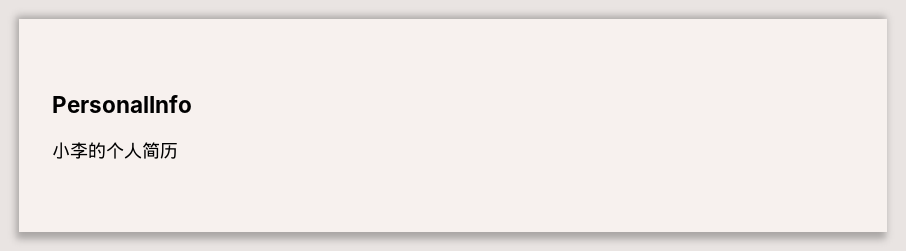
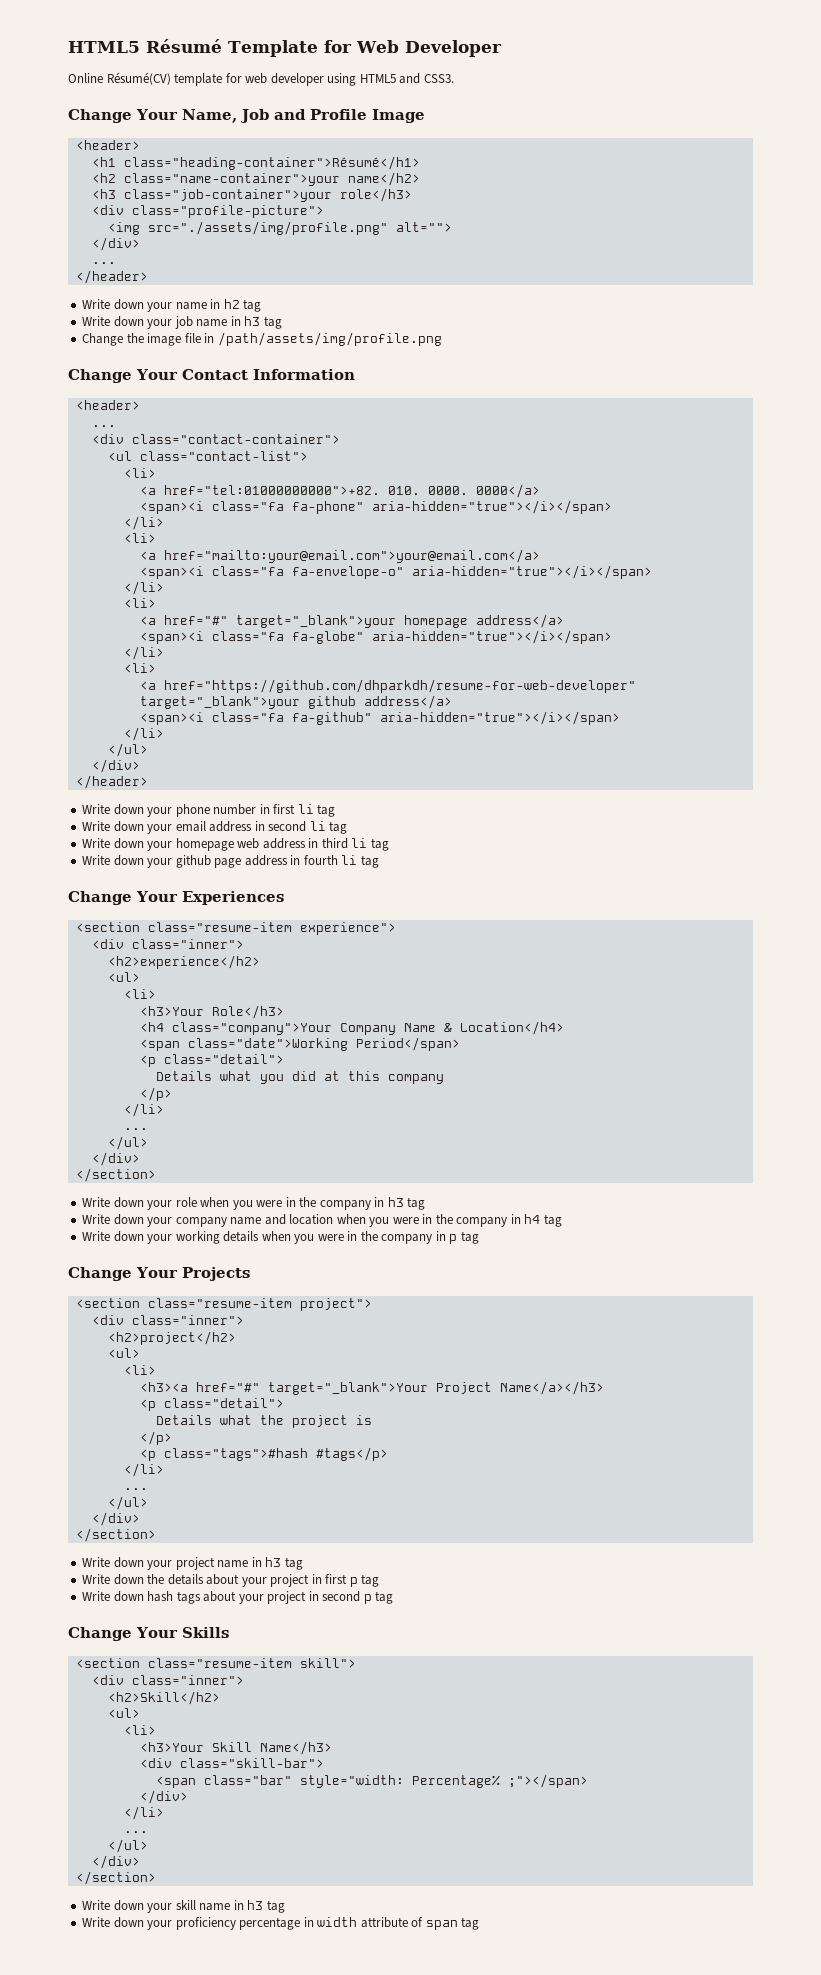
- PersonalInfo
- 小李的个人简历
+ HTML5 Résumé Template for Web Developer
+ Online Résumé(CV) template for web developer using HTML5 and CSS3.
+ Change Your Name, Job and Profile Image
+ <header>
+ <h1 class="heading-container">Résumé</h1>
+ <h2 class="name-container">your name</h2>
+ <h3 class="job-container">your role</h3>
+ <div class="profile-picture">
+ <img src="./assets/img/profile.png" alt="">
+ </div>
+ ...
+ </header>
+ Write down your name in h2 tag
+ Write down your job name in h3 tag
+ Change the image file in /path/assets/img/profile.png
+ Change Your Contact Information
+ <header>
+ ...
+ <div class="contact-container">
+ <ul class="contact-list">
+ <li>
+ <a href="tel:01000000000">+82. 010. 0000. 0000</a>
+ <span><i class="fa fa-phone" aria-hidden="true"></i></span>
+ </li>
+ <li>
+ <a href="mailto:your@email.com">your@email.com</a>
+ <span><i class="fa fa-envelope-o" aria-hidden="true"></i></span>
+ </li>
+ <li>
+ <a href="#" target="_blank">your homepage address</a>
+ <span><i class="fa fa-globe" aria-hidden="true"></i></span>
+ </li>
+ <li>
+ <a href="https://github.com/dhparkdh/resume-for-web-developer" target="_blank">your github address</a>
+ <span><i class="fa fa-github" aria-hidden="true"></i></span>
+ </li>
+ </ul>
+ </div>
+ </header>
+ Write down your phone number in first li tag
+ Write down your email address in second li tag
+ Write down your homepage web address in third li tag
+ Write down your github page address in fourth li tag
+ Change Your Experiences
+ <section class="resume-item experience">
+ <div class="inner">
+ <h2>experience</h2>
+ <ul>
+ <li>
+ <h3>Your Role</h3>
+ <h4 class="company">Your Company Name & Location</h4>
+ <span class="date">Working Period</span>
+ <p class="detail">
+ Details what you did at this company
+ </p>
+ </li>
+ ...
+ </ul>
+ </div>
+ </section>
+ Write down your role when you were in the company in h3 tag
+ Write down your company name and location when you were in the company in h4 tag
+ Write down your working details when you were in the company in p tag
+ Change Your Projects
+ <section class="resume-item project">
+ <div class="inner">
+ <h2>project</h2>
+ <ul>
+ <li>
+ <h3><a href="#" target="_blank">Your Project Name</a></h3>
+ <p class="detail">
+ Details what the project is
+ </p>
+ <p class="tags">#hash #tags</p>
+ </li>
+ ...
+ </ul>
+ </div>
+ </section>
+ Write down your project name in h3 tag
+ Write down the details about your project in first p tag
+ Write down hash tags about your project in second p tag
+ Change Your Skills
+ <section class="resume-item skill">
+ <div class="inner">
+ <h2>Skill</h2>
+ <ul>
+ <li>
+ <h3>Your Skill Name</h3>
+ <div class="skill-bar">
+ <span class="bar" style="width: Percentage% ;"></span>
+ </div>
+ </li>
+ ...
+ </ul>
+ </div>
+ </section>
+ Write down your skill name in h3 tag
+ Write down your proficiency percentage in width attribute of span tag

